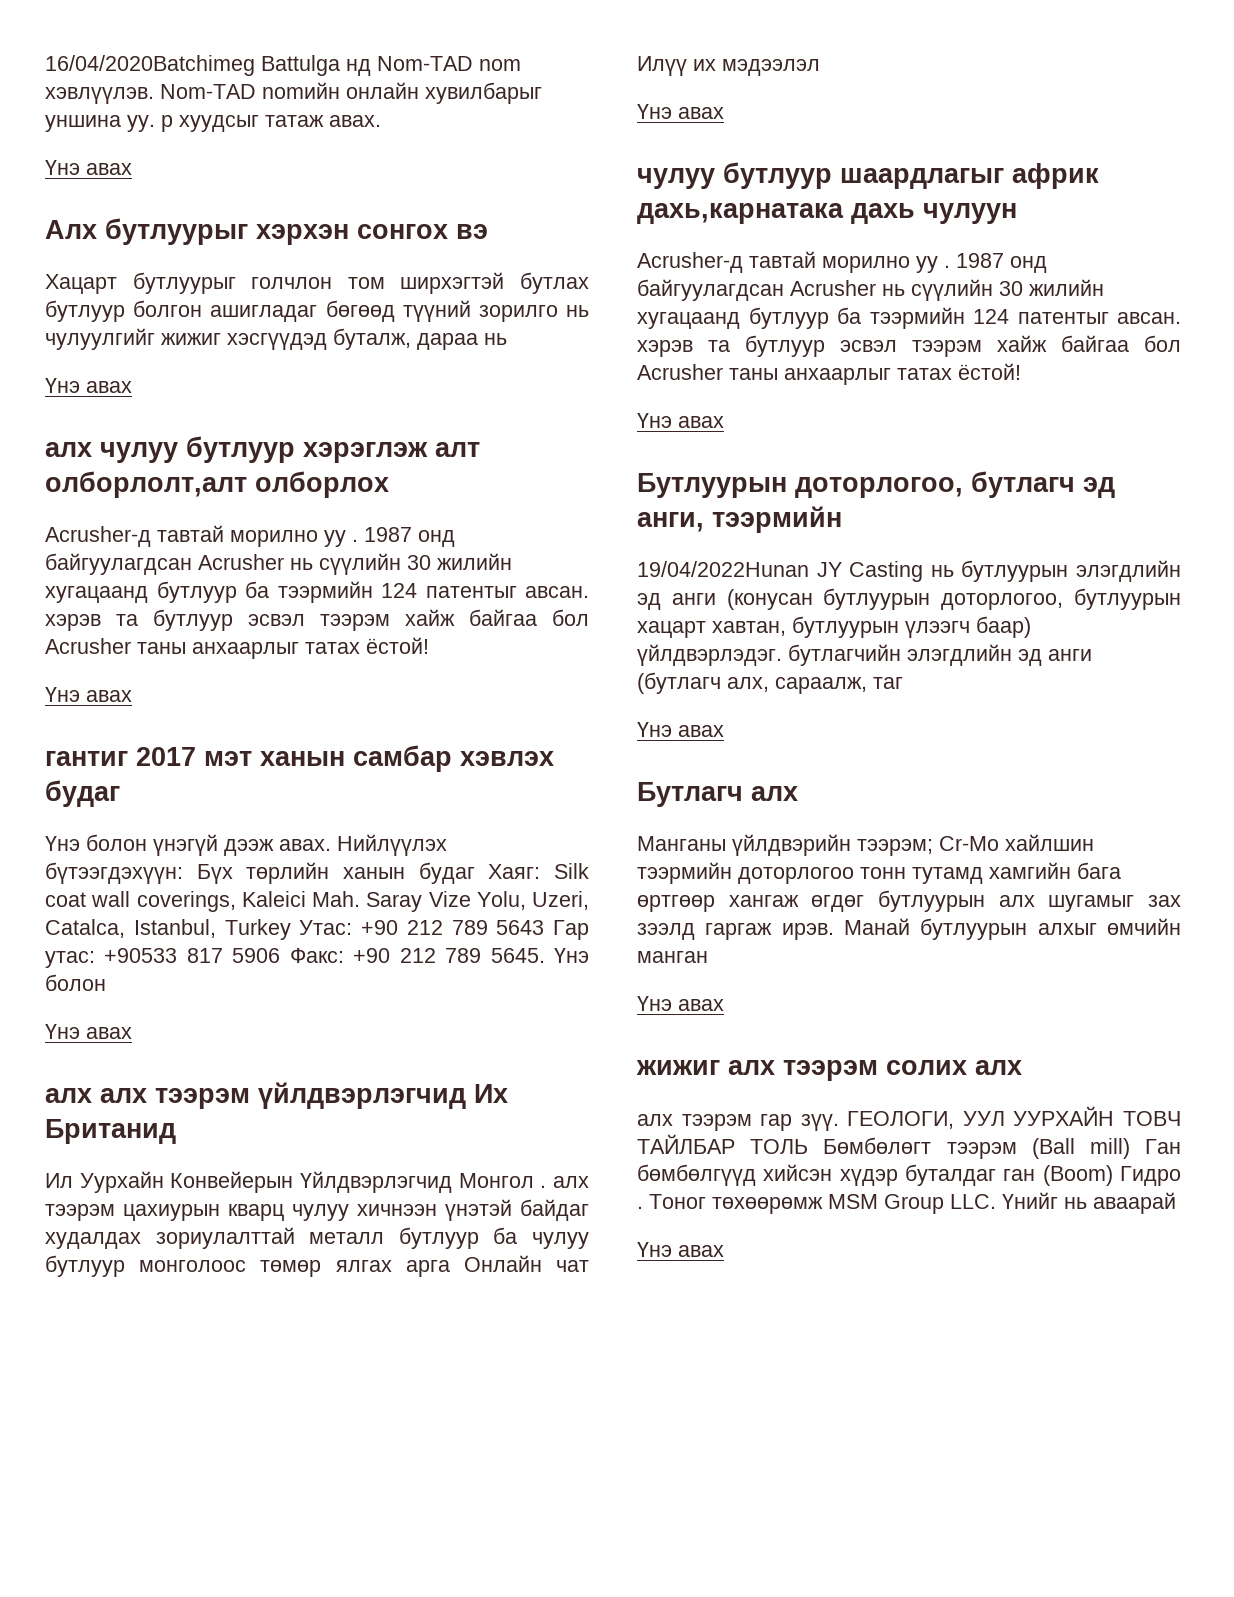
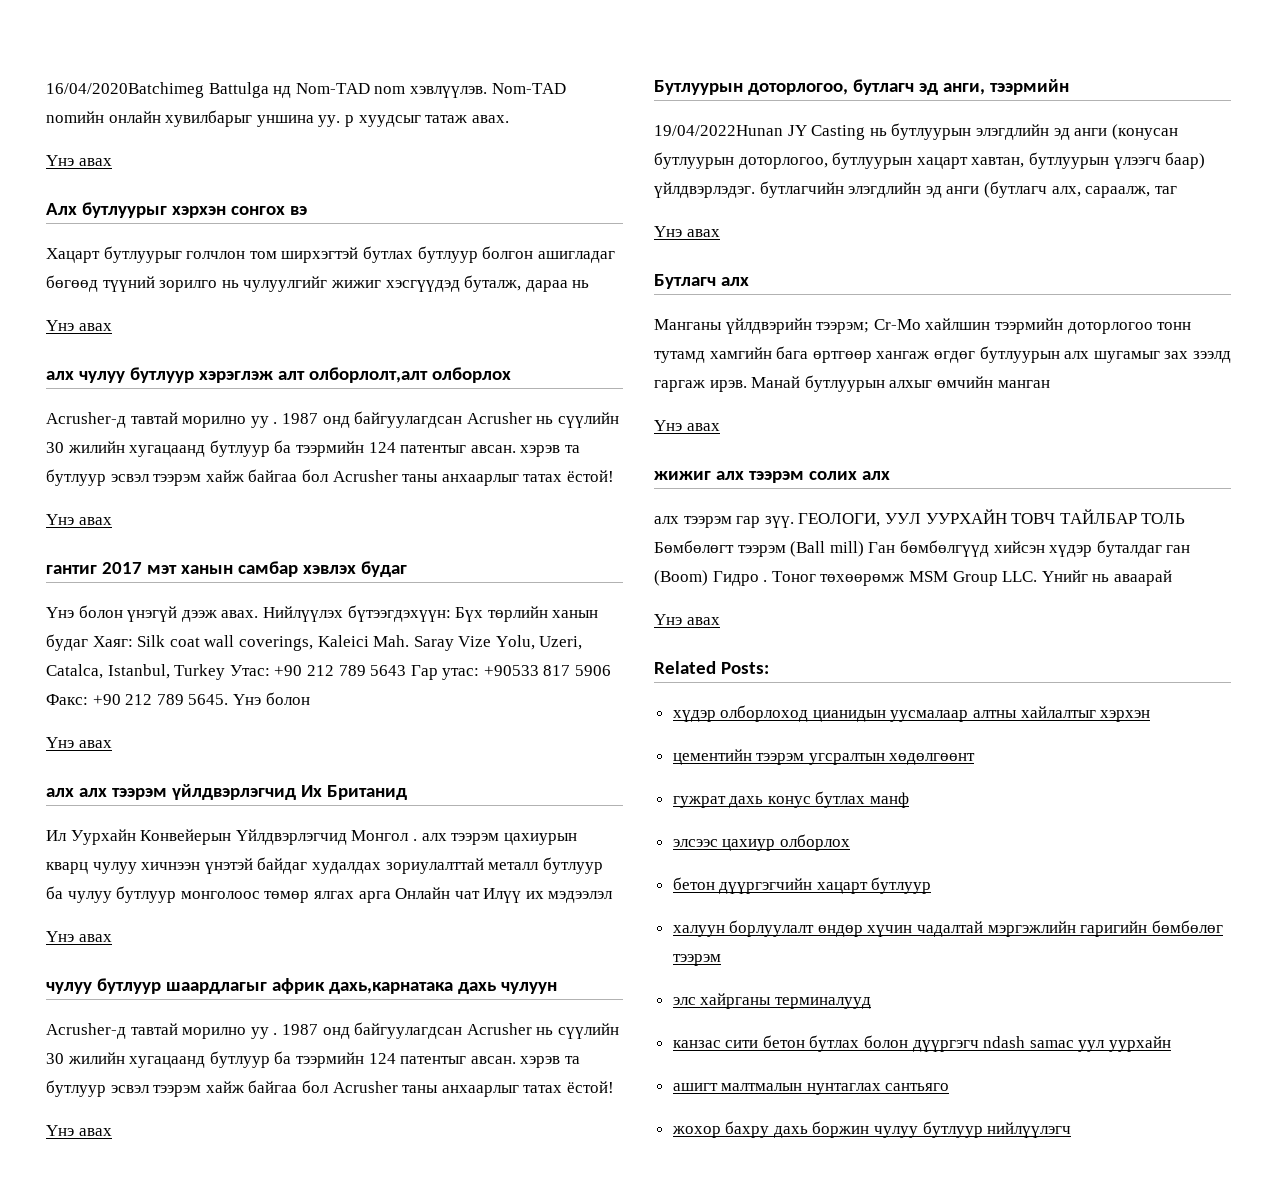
+ Related Posts:
+ хүдэр олборлоход цианидын уусмалаар алтны хайлалтыг хэрхэн
+ цементийн тээрэм угсралтын хөдөлгөөнт
+ гужрат дахь конус бутлах манф
+ элсээс цахиур олборлох
+ бетон дүүргэгчийн хацарт бутлуур
+ халуун борлуулалт өндөр хүчин чадалтай мэргэжлийн гаригийн бөмбөлөг тээрэм
+ элс хайрганы терминалууд
+ канзас сити бетон бутлах болон дүүргэгч ndash samac уул уурхайн
+ ашигт малтмалын нунтаглах сантьяго
+ жохор бахру дахь боржин чулуу бутлуур нийлүүлэгч

